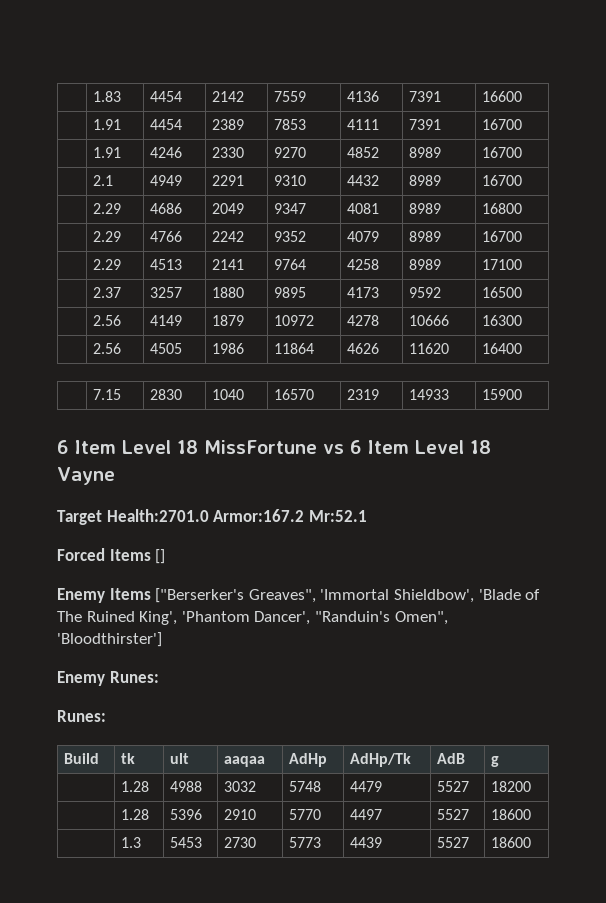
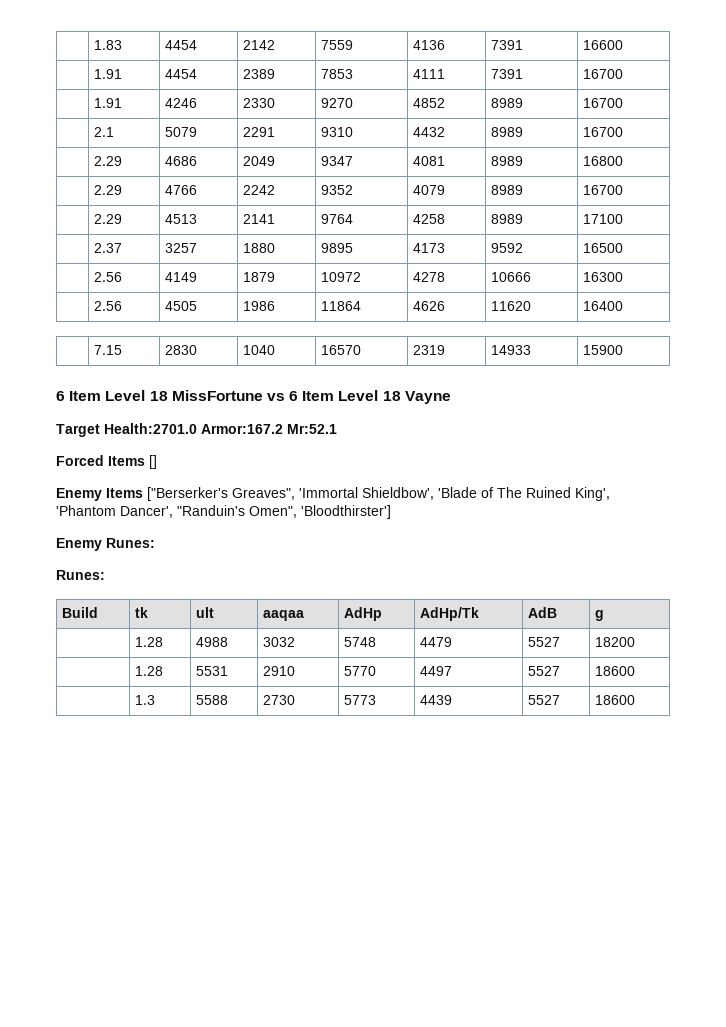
- | 2.1 | 4949 | 2291 | 9310 | 4432 | 8989 | 16700
+ | 2.1 | 5079 | 2291 | 9310 | 4432 | 8989 | 16700
- | 1.28 | 5396 | 2910 | 5770 | 4497 | 5527 | 18600
+ | 1.28 | 5531 | 2910 | 5770 | 4497 | 5527 | 18600
- | 1.3 | 5453 | 2730 | 5773 | 4439 | 5527 | 18600
+ | 1.3 | 5588 | 2730 | 5773 | 4439 | 5527 | 18600

